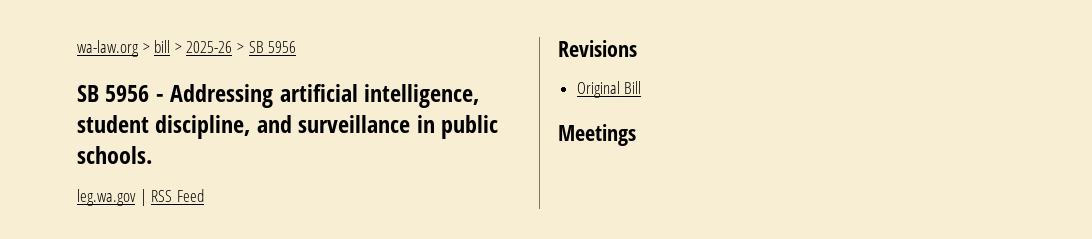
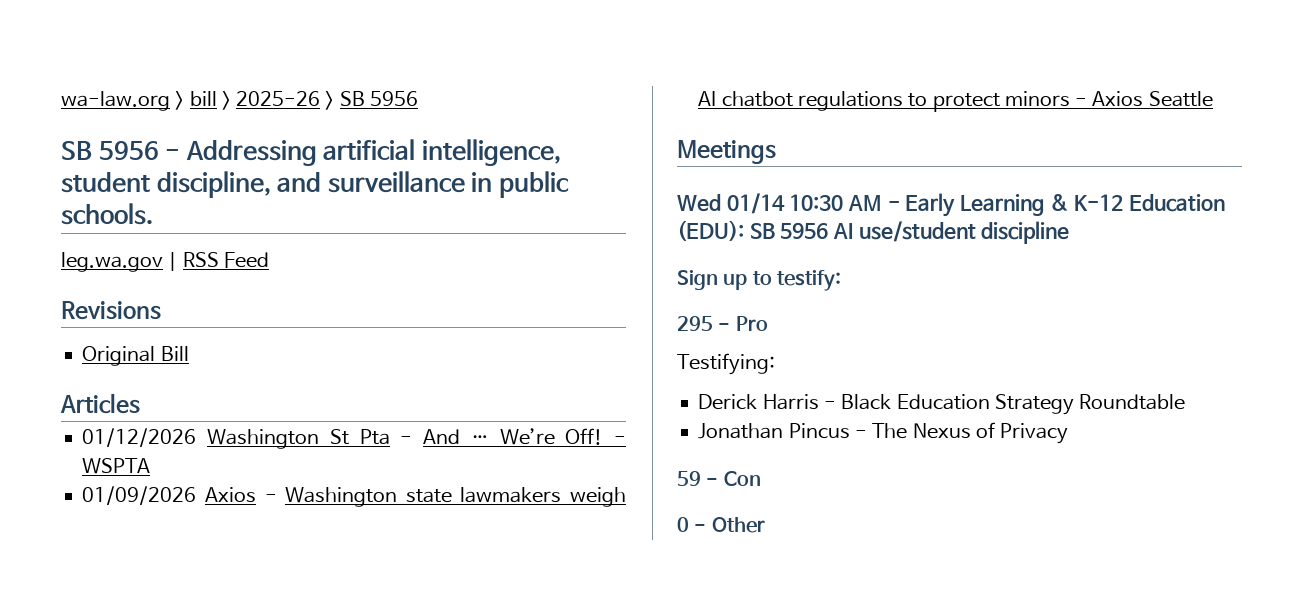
+ Articles
+ 01/12/2026 Washington St Pta - And … We’re Off! - WSPTA
+ 01/09/2026 Axios - Washington state lawmakers weigh AI chatbot regulations to protect minors - Axios Seattle
  Meetings
+ Wed 01/14 10:30 AM - Early Learning & K-12 Education (EDU): SB 5956 AI use/student discipline
+ Sign up to testify:
+ 295 - Pro
+ Testifying:
+ Derick Harris - Black Education Strategy Roundtable
+ Jonathan Pincus - The Nexus of Privacy
+ 59 - Con
+ 0 - Other

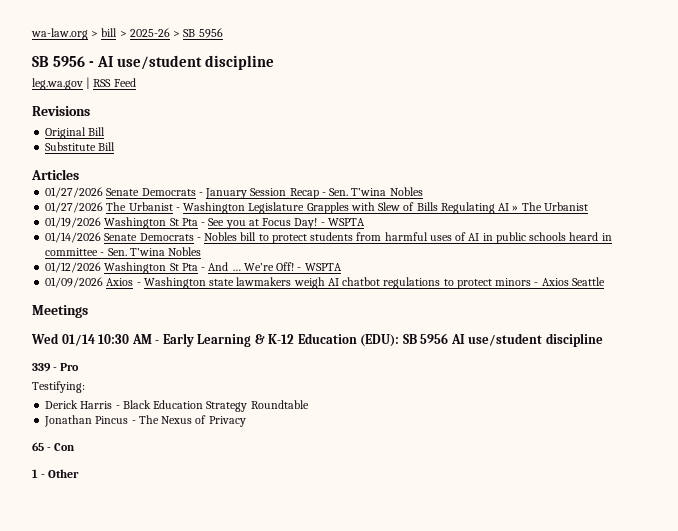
- SB 5956 - Addressing artificial intelligence, student discipline, and surveillance in public schools.
+ SB 5956 - AI use/student discipline
+ Substitute Bill
+ 01/27/2026 Senate Democrats - January Session Recap - Sen. T’wina Nobles
+ 01/27/2026 The Urbanist - Washington Legislature Grapples with Slew of Bills Regulating AI » The Urbanist
+ 01/19/2026 Washington St Pta - See you at Focus Day! - WSPTA
+ 01/14/2026 Senate Democrats - Nobles bill to protect students from harmful uses of AI in public schools heard in committee - Sen. T’wina Nobles
- Sign up to testify:
- 295 - Pro
+ 339 - Pro
- 59 - Con
+ 65 - Con
- 0 - Other
+ 1 - Other

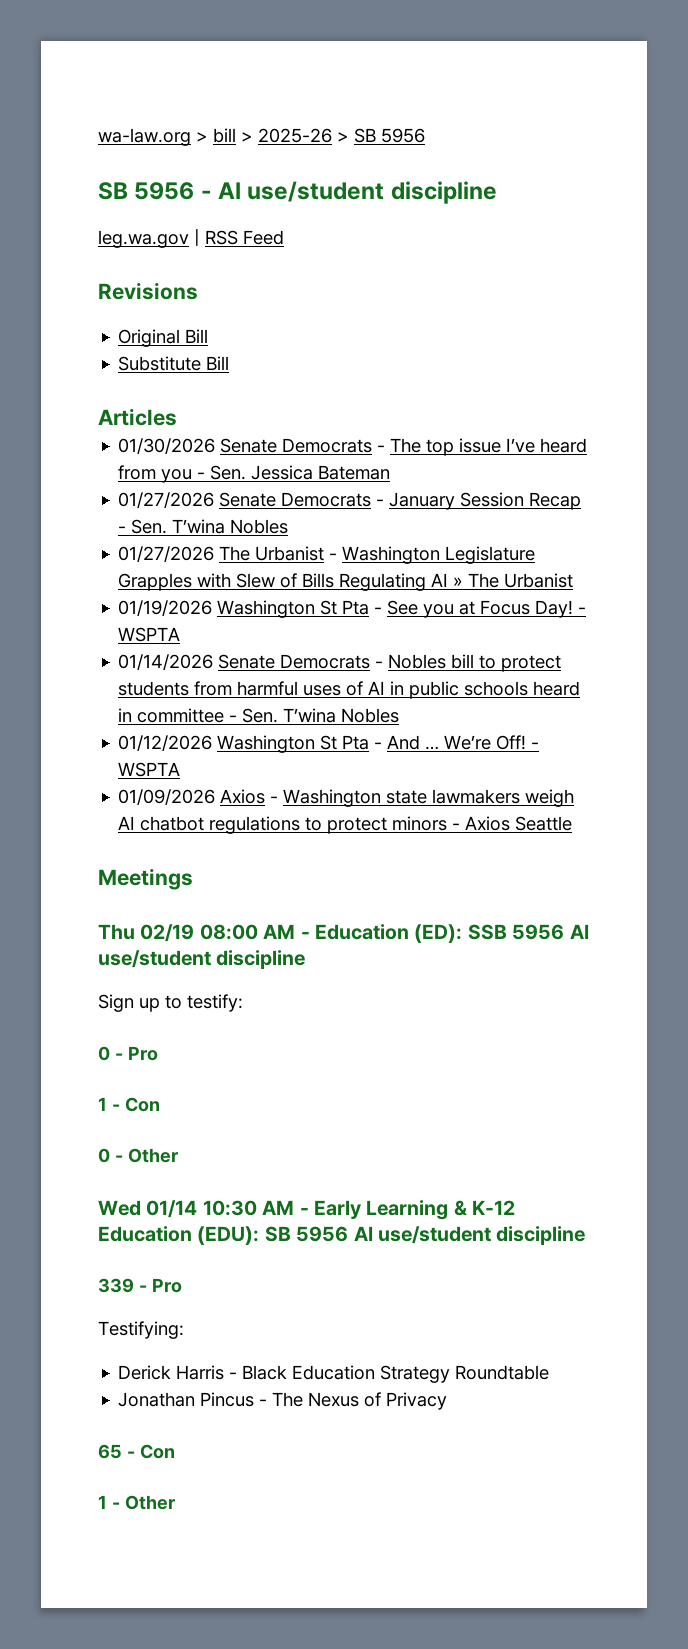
+ 01/30/2026 Senate Democrats - The top issue I’ve heard from you - Sen. Jessica Bateman
+ Thu 02/19 08:00 AM - Education (ED): SSB 5956 AI use/student discipline
+ Sign up to testify:
+ 0 - Pro
+ 1 - Con
+ 0 - Other

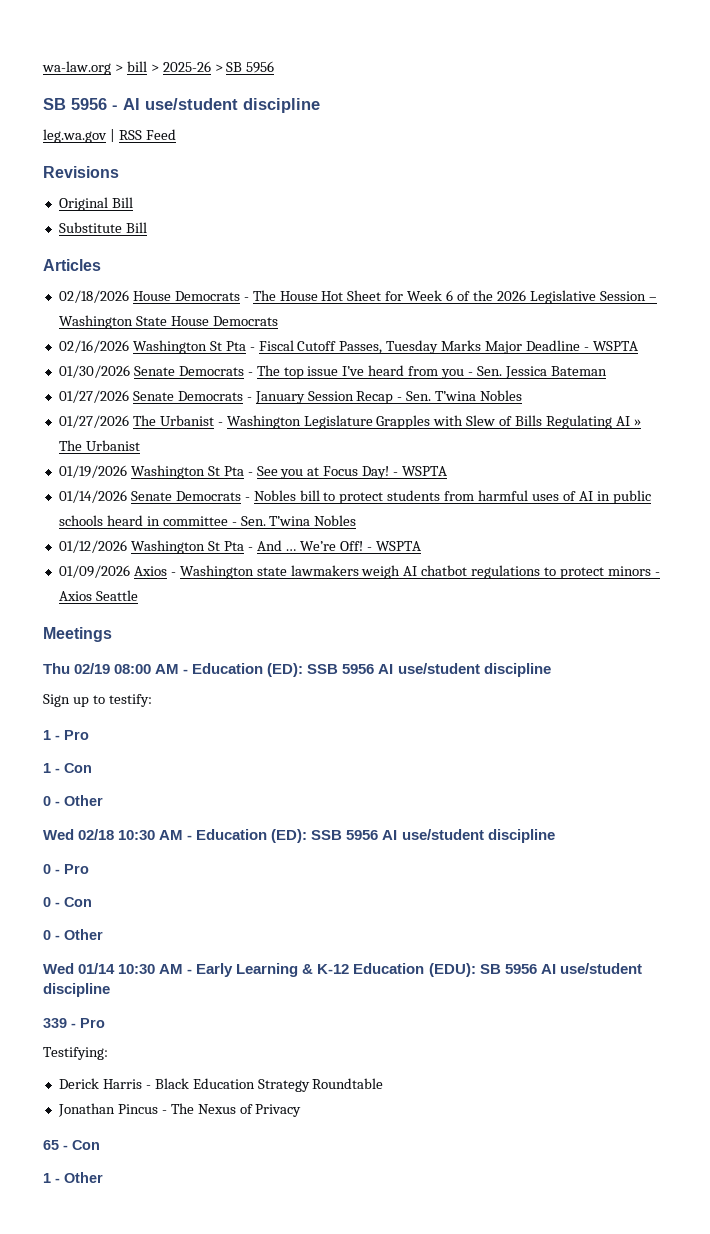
+ 02/18/2026 House Democrats - The House Hot Sheet for Week 6 of the 2026 Legislative Session – Washington State House Democrats
+ 02/16/2026 Washington St Pta - Fiscal Cutoff Passes, Tuesday Marks Major Deadline - WSPTA
+ 1 - Pro
+ 1 - Con
+ 0 - Other
+ Wed 02/18 10:30 AM - Education (ED): SSB 5956 AI use/student discipline
- 1 - Con
+ 0 - Con

